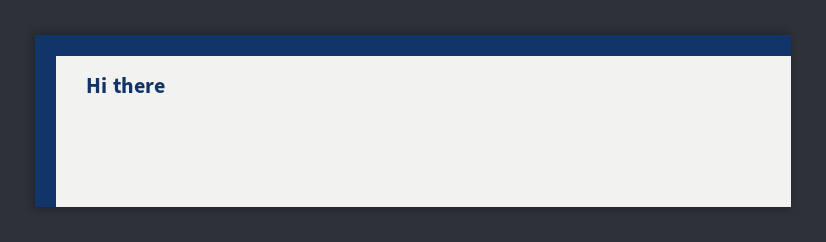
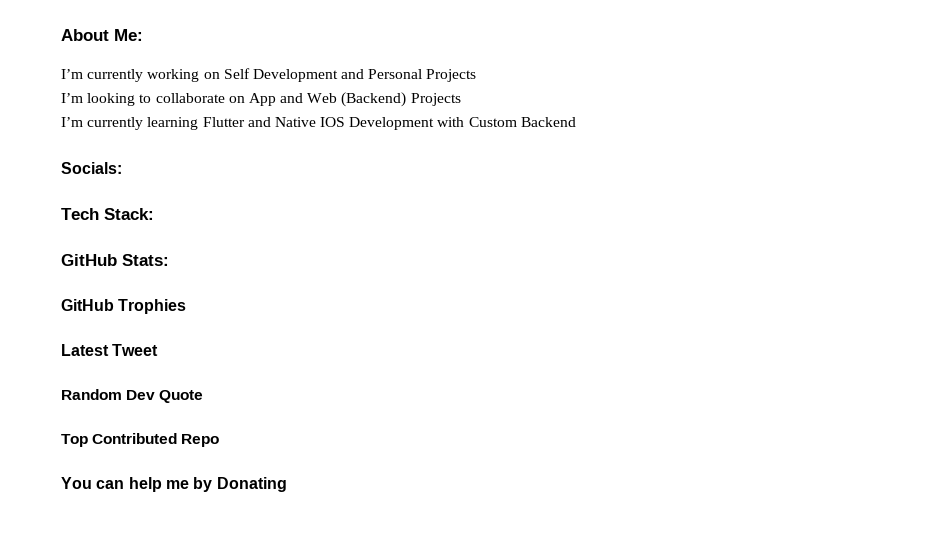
- Hi there
+ About Me:
+ I’m currently working on Self Development and Personal Projects
+ I’m looking to collaborate on App and Web (Backend) Projects
+ I’m currently learning Flutter and Native IOS Development with Custom Backend
+ Socials:
+ Tech Stack:
+ GitHub Stats:
+ GitHub Trophies
+ Latest Tweet
+ Random Dev Quote
+ Top Contributed Repo
+ You can help me by Donating

